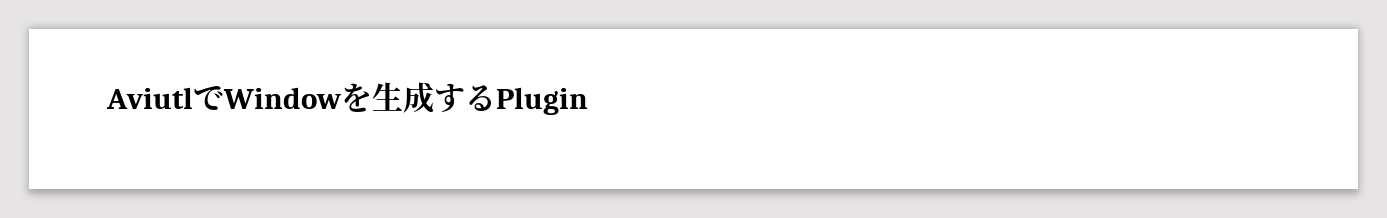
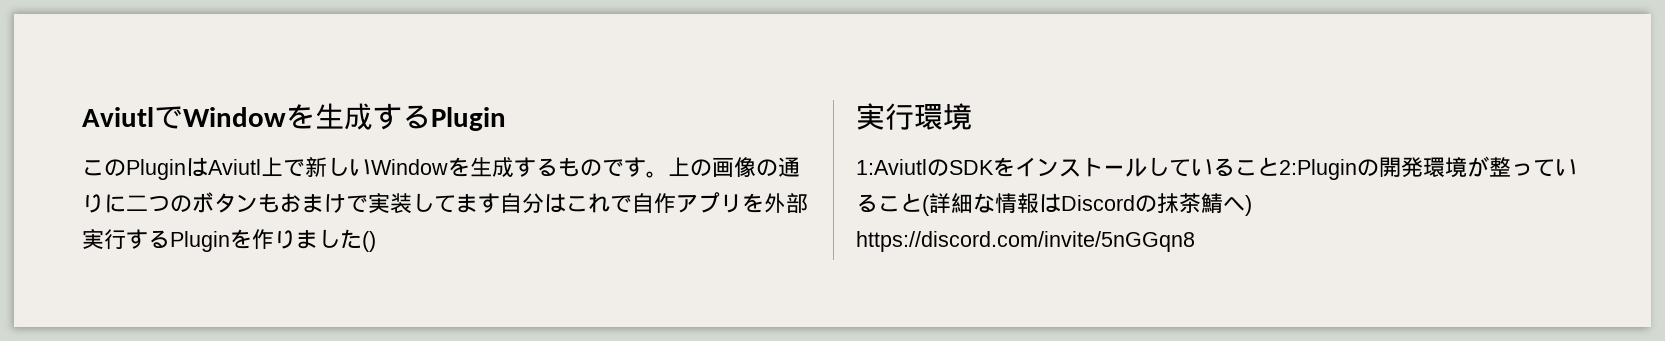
+ このPluginはAviutl上で新しいWindowを生成するものです。上の画像の通りに二つのボタンもおまけで実装してます自分はこれで自作アプリを外部実行するPluginを作りました()
+ 実行環境
+ 1:AviutlのSDKをインストールしていること2:Pluginの開発環境が整っていること(詳細な情報はDiscordの抹茶鯖へ) https://discord.com/invite/5nGGqn8

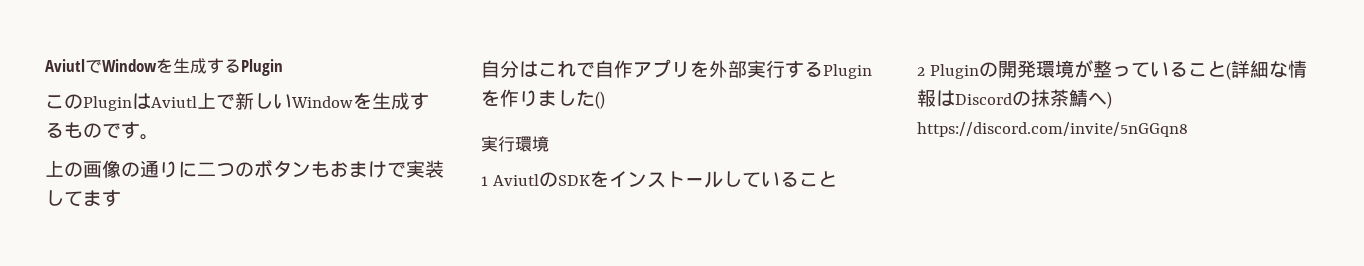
- このPluginはAviutl上で新しいWindowを生成するものです。上の画像の通りに二つのボタンもおまけで実装してます自分はこれで自作アプリを外部実行するPluginを作りました()
+ このPluginはAviutl上で新しいWindowを生成するものです。
+ 上の画像の通りに二つのボタンもおまけで実装してます
+ 自分はこれで自作アプリを外部実行するPluginを作りました()
- 1:AviutlのSDKをインストールしていること2:Pluginの開発環境が整っていること(詳細な情報はDiscordの抹茶鯖へ) https://discord.com/invite/5nGGqn8
+ 1 AviutlのSDKをインストールしていること
+ 2 Pluginの開発環境が整っていること(詳細な情報はDiscordの抹茶鯖へ) https://discord.com/invite/5nGGqn8

